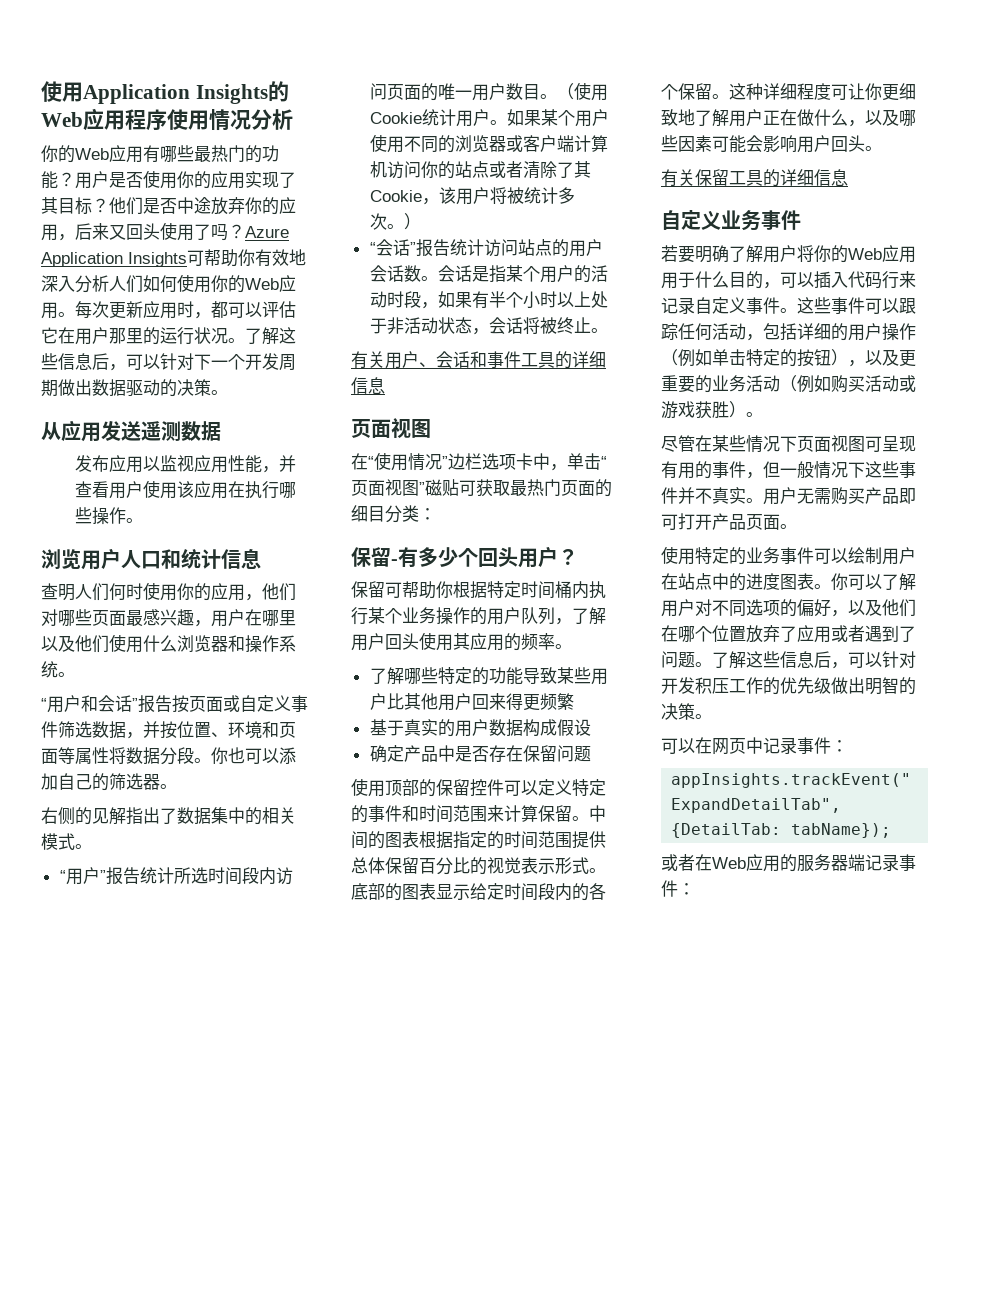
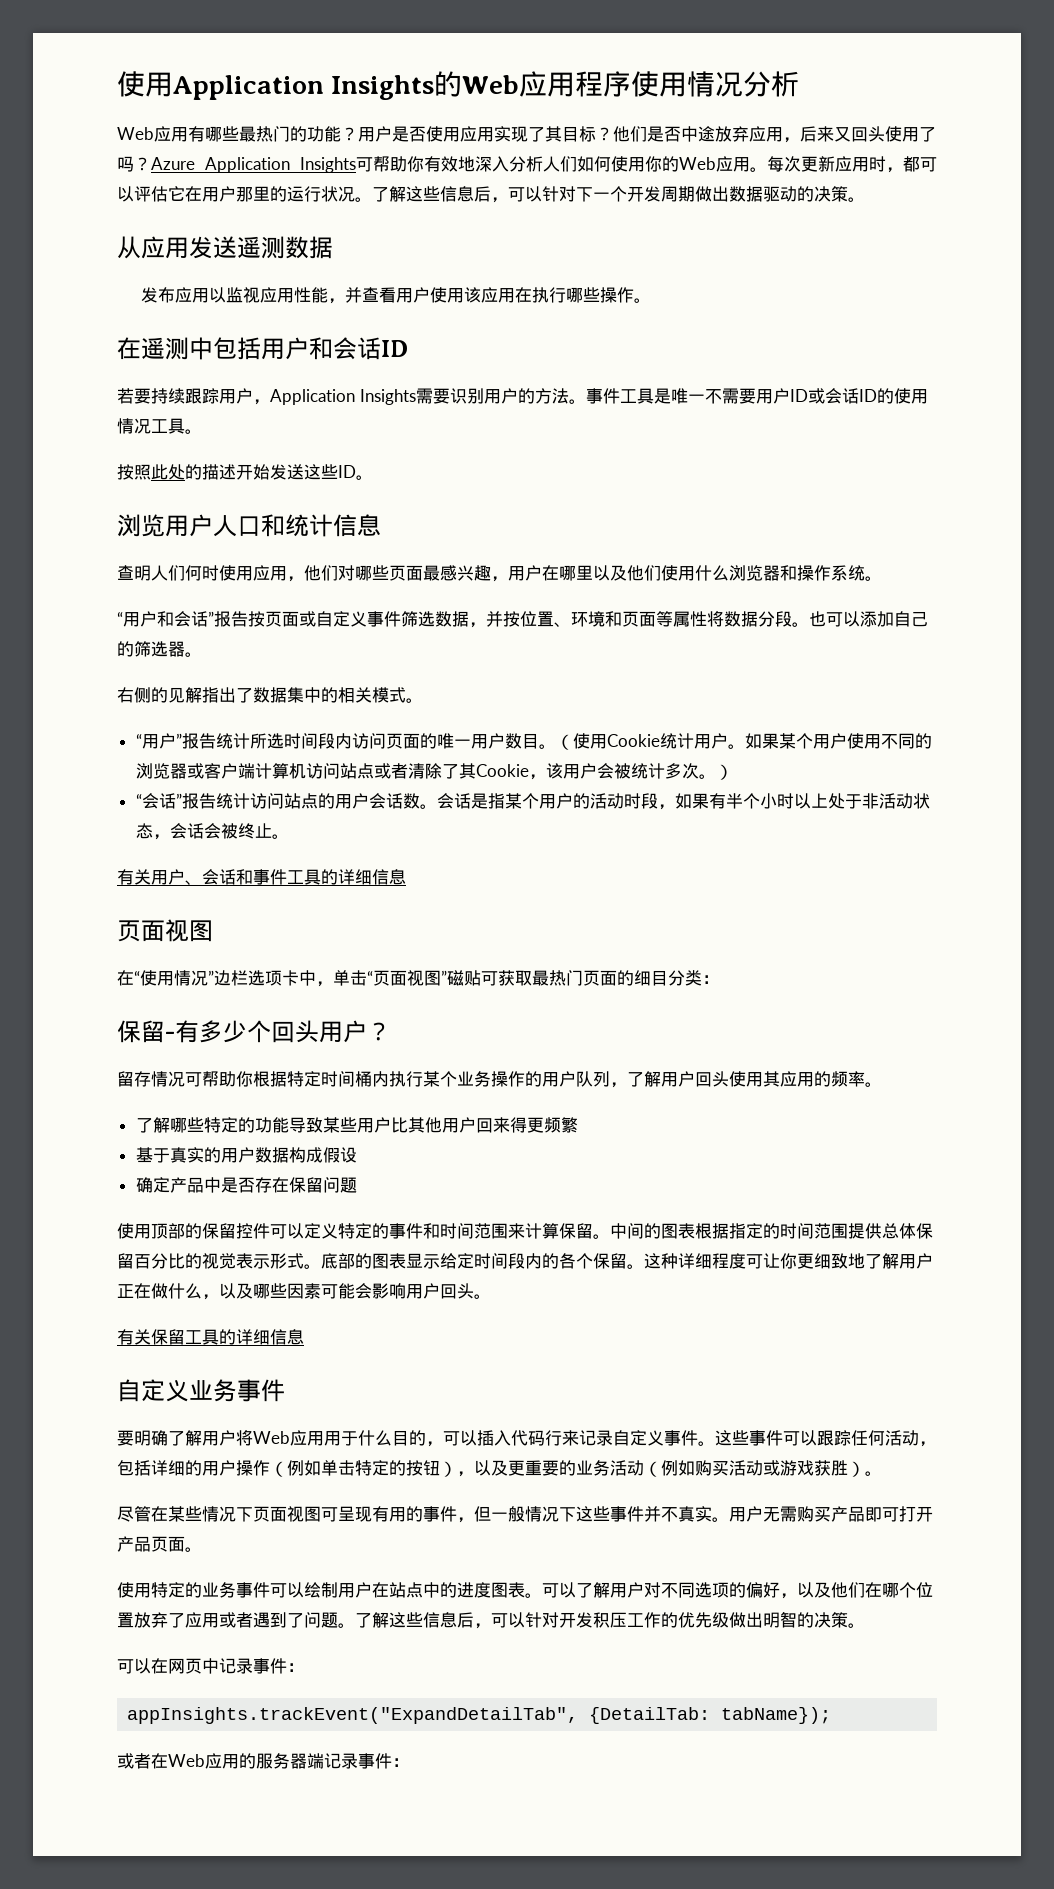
- 你的Web应用有哪些最热门的功能？
+ Web应用有哪些最热门的功能？
- 用户是否使用你的应用实现了其目标？
+ 用户是否使用应用实现了其目标？
- 他们是否中途放弃你的应用，后来又回头使用了吗？
+ 他们是否中途放弃应用，后来又回头使用了吗？
+ 在遥测中包括用户和会话ID
+ 若要持续跟踪用户，Application Insights需要识别用户的方法。事件工具是唯一不需要用户ID或会话ID的使用情况工具。
+ 按照此处的描述开始发送这些ID。
- 查明人们何时使用你的应用，他们对哪些页面最感兴趣，用户在哪里以及他们使用什么浏览器和操作系统。
+ 查明人们何时使用应用，他们对哪些页面最感兴趣，用户在哪里以及他们使用什么浏览器和操作系统。
- 你也可以添加自己的筛选器。
+ 也可以添加自己的筛选器。
- 如果某个用户使用不同的浏览器或客户端计算机访问你的站点或者清除了其Cookie，该用户将被统计多次。）
+ 如果某个用户使用不同的浏览器或客户端计算机访问站点或者清除了其Cookie，该用户会被统计多次。）
- 会话是指某个用户的活动时段，如果有半个小时以上处于非活动状态，会话将被终止。
+ 会话是指某个用户的活动时段，如果有半个小时以上处于非活动状态，会话会被终止。
- 保留可帮助你根据特定时间桶内执行某个业务操作的用户队列，了解用户回头使用其应用的频率。
+ 留存情况可帮助你根据特定时间桶内执行某个业务操作的用户队列，了解用户回头使用其应用的频率。
- 若要明确了解用户将你的Web应用用于什么目的，可以插入代码行来记录自定义事件。
+ 要明确了解用户将Web应用用于什么目的，可以插入代码行来记录自定义事件。
- 你可以了解用户对不同选项的偏好，以及他们在哪个位置放弃了应用或者遇到了问题。
+ 可以了解用户对不同选项的偏好，以及他们在哪个位置放弃了应用或者遇到了问题。

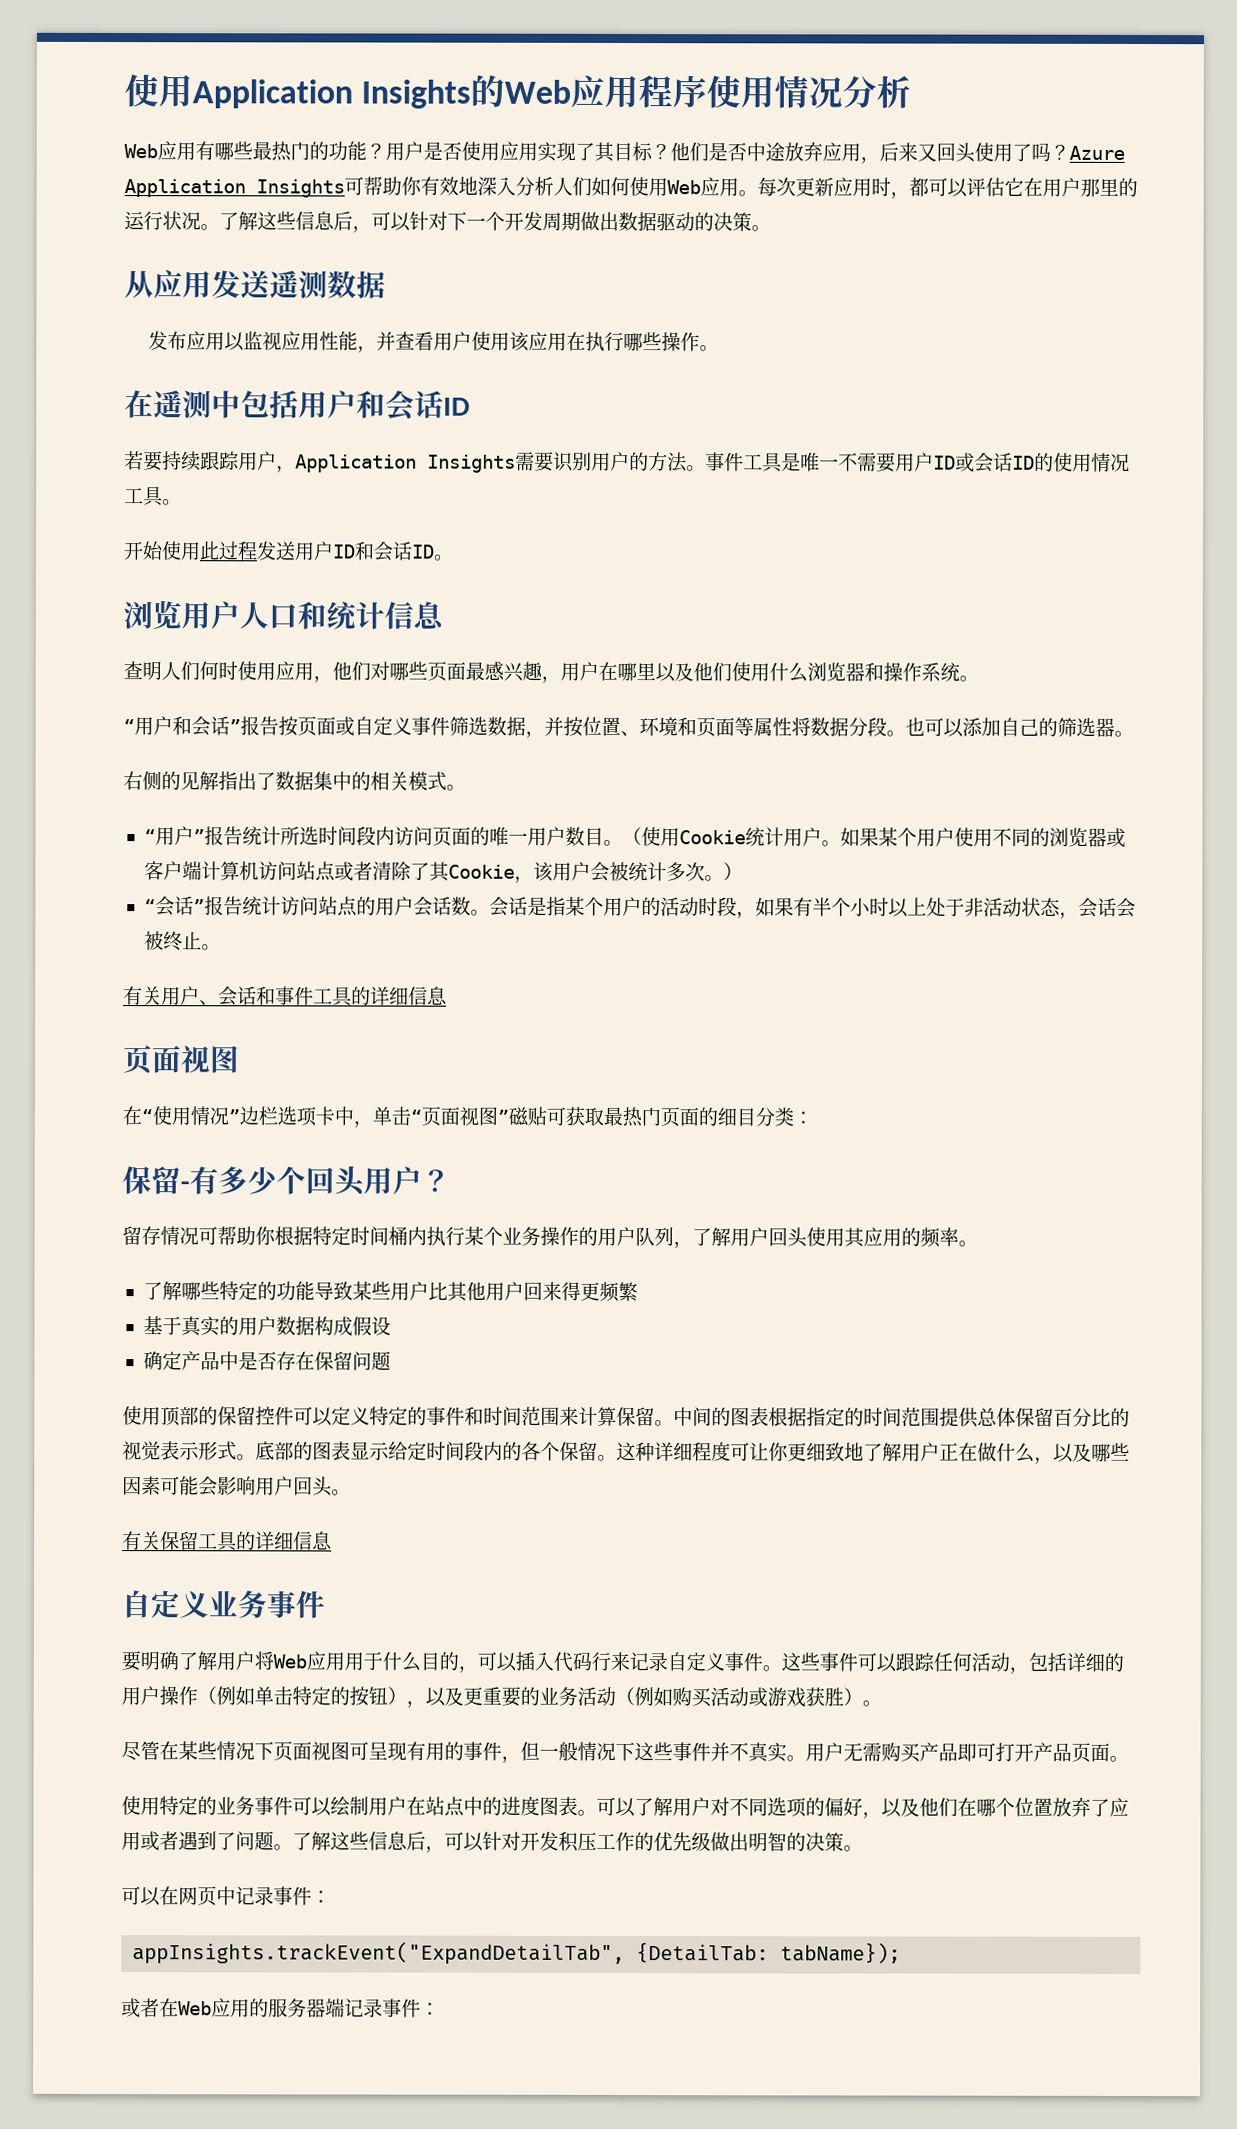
- Azure Application Insights可帮助你有效地深入分析人们如何使用你的Web应用。
+ Azure Application Insights可帮助你有效地深入分析人们如何使用Web应用。
- 按照此处的描述开始发送这些ID。
+ 开始使用此过程发送用户ID和会话ID。

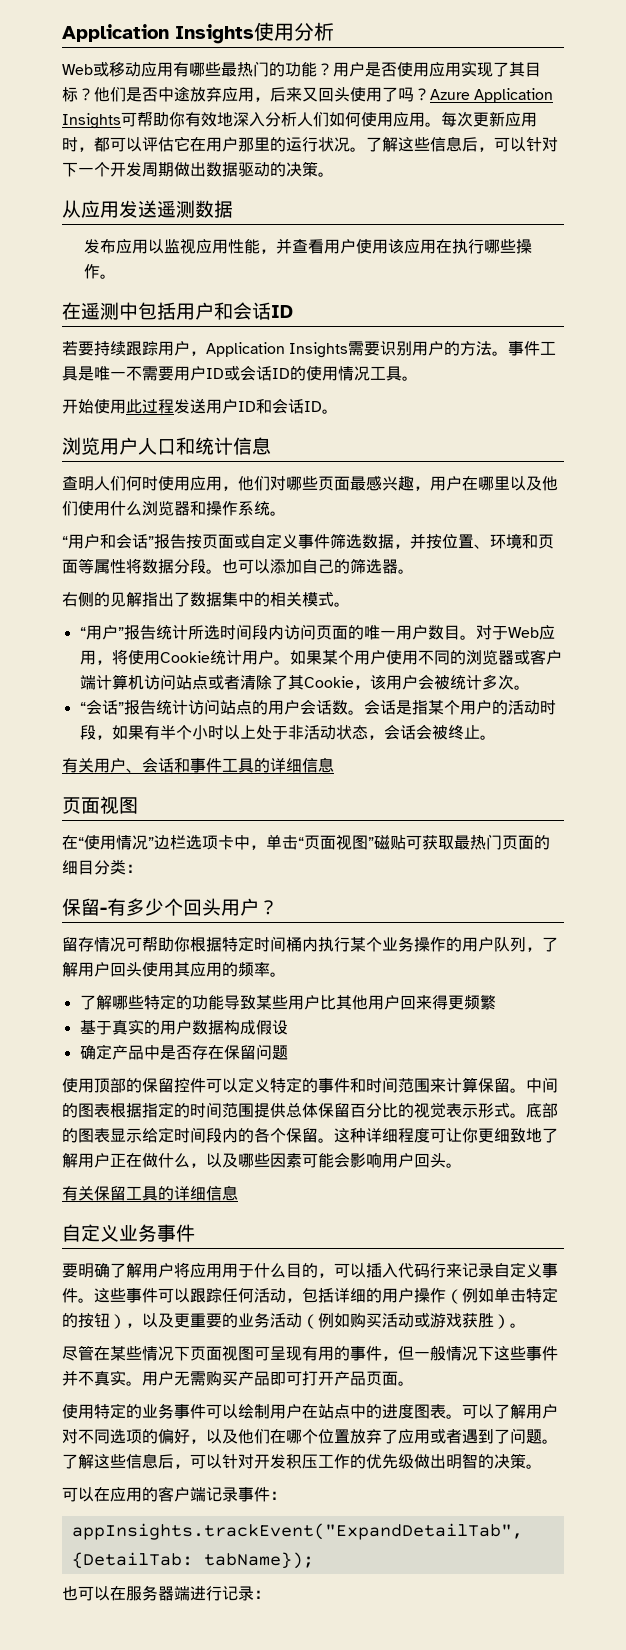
- 使用Application Insights的Web应用程序使用情况分析
+ Application Insights使用分析
- Web应用有哪些最热门的功能？
+ Web或移动应用有哪些最热门的功能？
- Azure Application Insights可帮助你有效地深入分析人们如何使用Web应用。
+ Azure Application Insights可帮助你有效地深入分析人们如何使用应用。
- （使用Cookie统计用户。
+ 对于Web应用，将使用Cookie统计用户。
- 如果某个用户使用不同的浏览器或客户端计算机访问站点或者清除了其Cookie，该用户会被统计多次。）
+ 如果某个用户使用不同的浏览器或客户端计算机访问站点或者清除了其Cookie，该用户会被统计多次。
- 要明确了解用户将Web应用用于什么目的，可以插入代码行来记录自定义事件。
+ 要明确了解用户将应用用于什么目的，可以插入代码行来记录自定义事件。
- 可以在网页中记录事件：
+ 可以在应用的客户端记录事件：
- 或者在Web应用的服务器端记录事件：
+ 也可以在服务器端进行记录：

